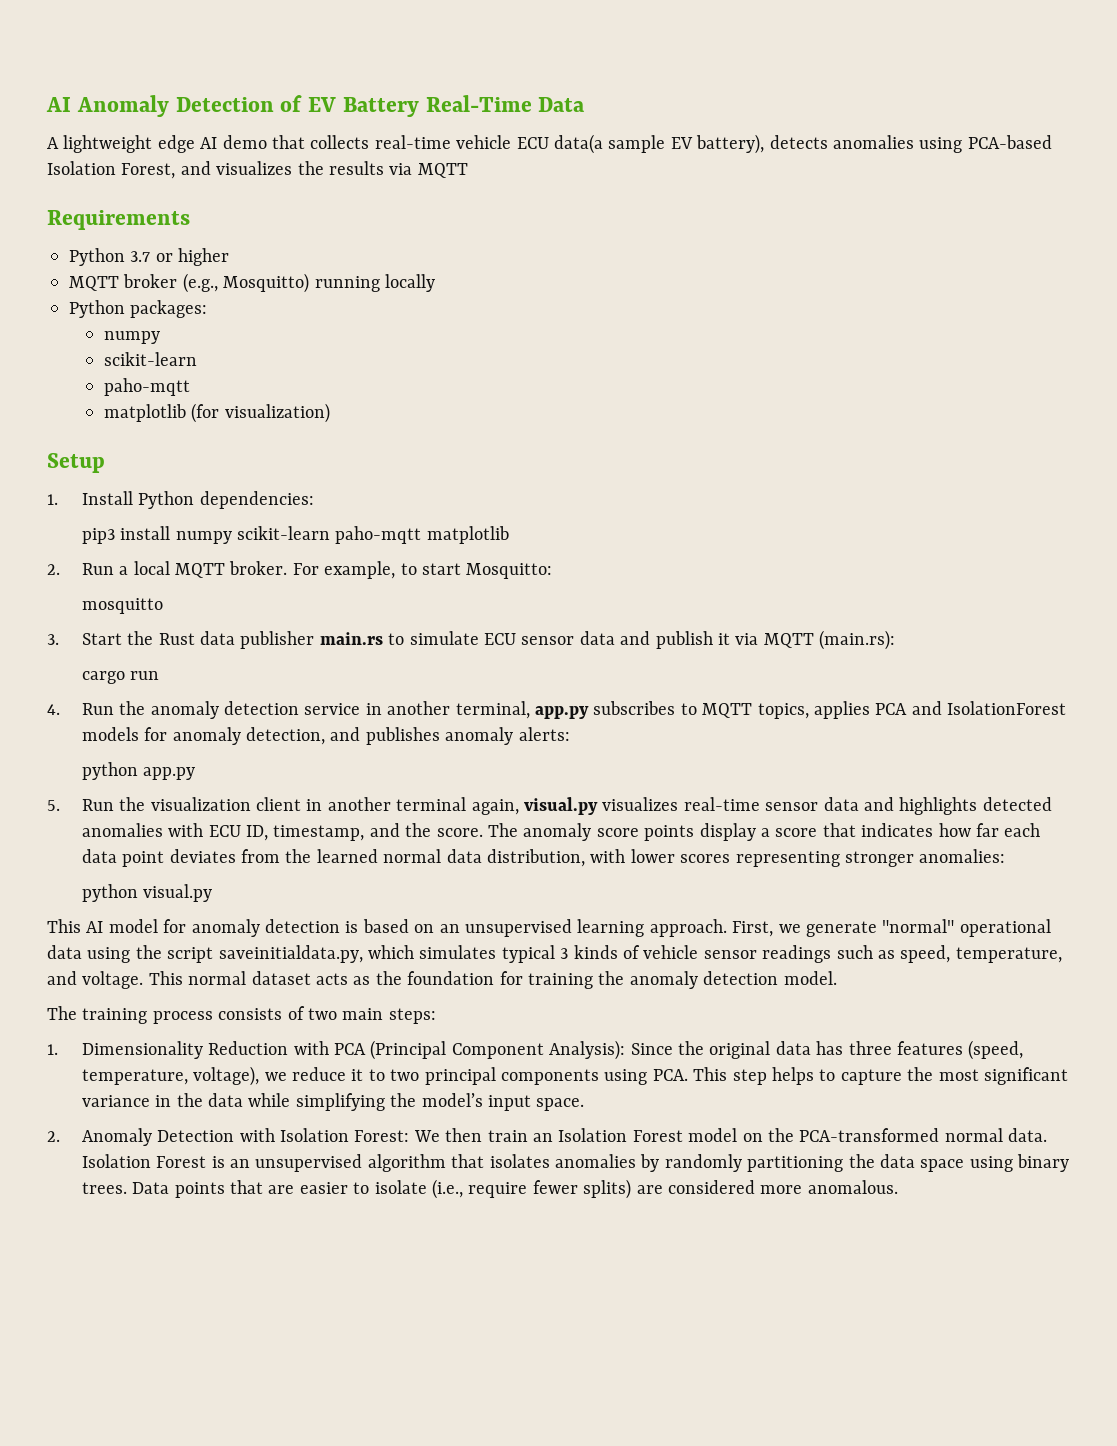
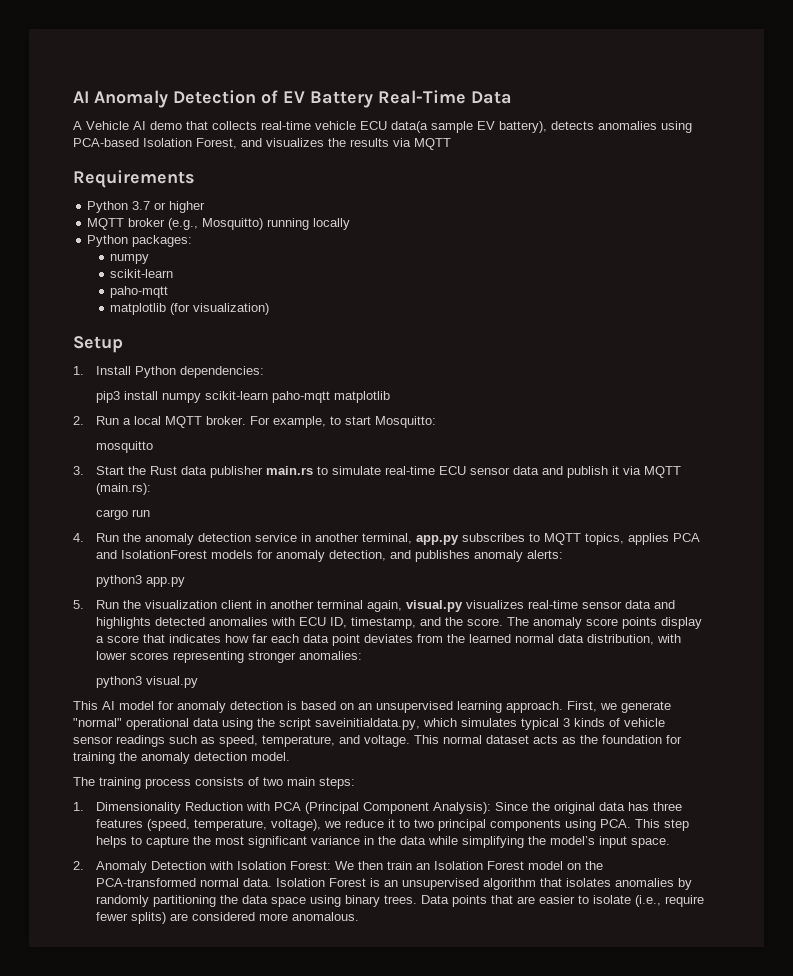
- A lightweight edge AI demo that collects real-time vehicle ECU data(a sample EV battery), detects anomalies using PCA-based Isolation Forest, and visualizes the results via MQTT
+ A Vehicle AI demo that collects real-time vehicle ECU data(a sample EV battery), detects anomalies using PCA-based Isolation Forest, and visualizes the results via MQTT
- 3. Start the Rust data publisher main.rs to simulate ECU sensor data and publish it via MQTT (main.rs):
+ 3. Start the Rust data publisher main.rs to simulate real-time ECU sensor data and publish it via MQTT (main.rs):
- python app.py
+ python3 app.py
- python visual.py
+ python3 visual.py

